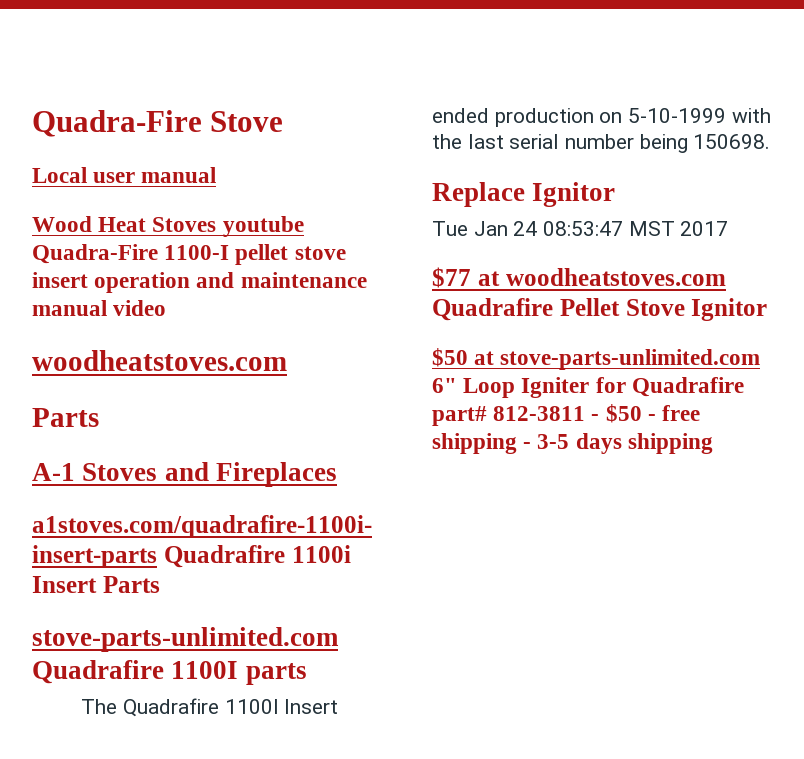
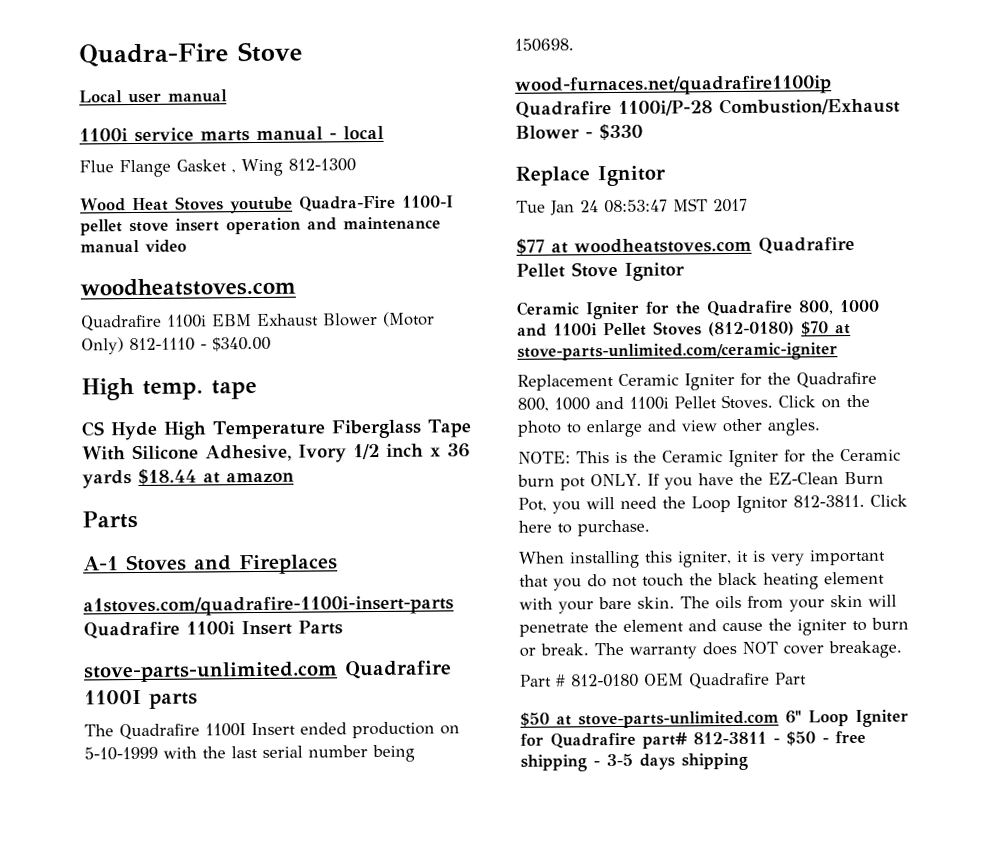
+ 1100i service marts manual - local
+ Flue Flange Gasket , Wing 812-1300
+ Quadrafire 1100i EBM Exhaust Blower (Motor Only) 812-1110 - $340.00
+ High temp. tape
+ CS Hyde High Temperature Fiberglass Tape With Silicone Adhesive, Ivory 1/2 inch x 36 yards $18.44 at amazon
+ wood-furnaces.net/quadrafire1100ip Quadrafire 1100i/P-28 Combustion/Exhaust Blower - $330
+ Ceramic Igniter for the Quadrafire 800, 1000 and 1100i Pellet Stoves (812-0180) $70 at stove-parts-unlimited.com/ceramic-igniter
+ Replacement Ceramic Igniter for the Quadrafire 800, 1000 and 1100i Pellet Stoves. Click on the photo to enlarge and view other angles.
+ NOTE: This is the Ceramic Igniter for the Ceramic burn pot ONLY. If you have the EZ-Clean Burn Pot, you will need the Loop Ignitor 812-3811. Click here to purchase.
+ When installing this igniter, it is very important that you do not touch the black heating element with your bare skin. The oils from your skin will penetrate the element and cause the igniter to burn or break. The warranty does NOT cover breakage.
+ Part # 812-0180 OEM Quadrafire Part

